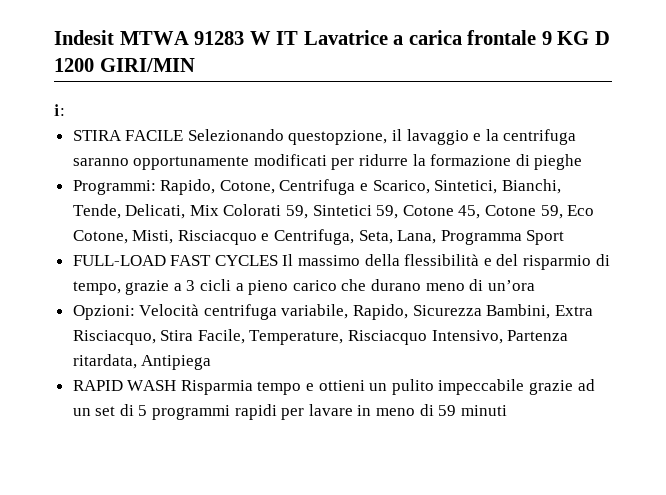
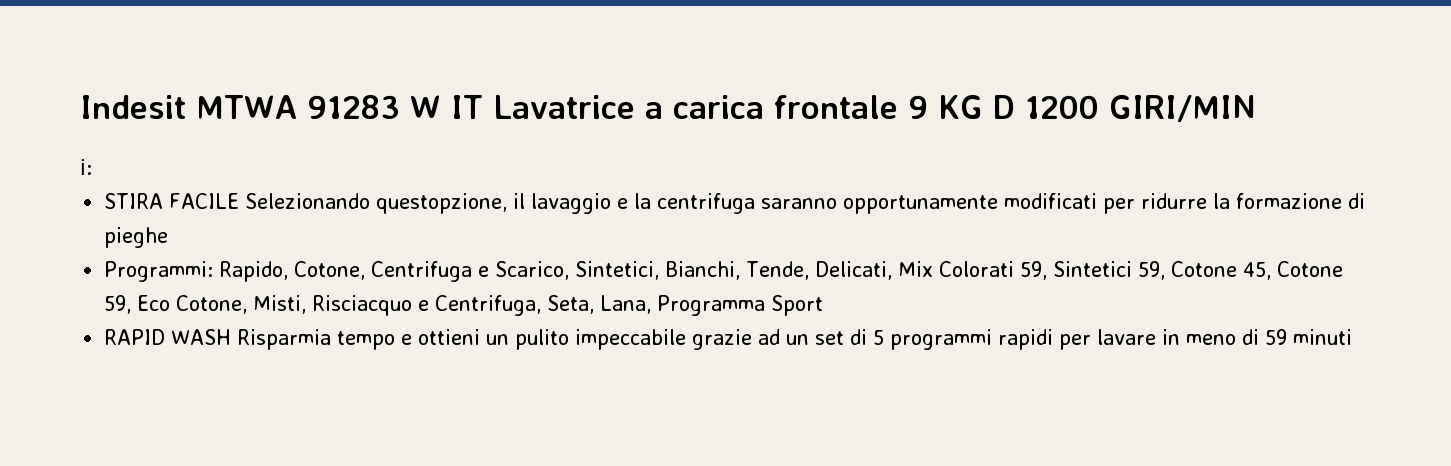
- FULL-LOAD FAST CYCLES Il massimo della flessibilità e del risparmio di tempo, grazie a 3 cicli a pieno carico che durano meno di un’ora
- Opzioni: Velocità centrifuga variabile, Rapido, Sicurezza Bambini, Extra Risciacquo, Stira Facile, Temperature, Risciacquo Intensivo, Partenza ritardata, Antipiega

